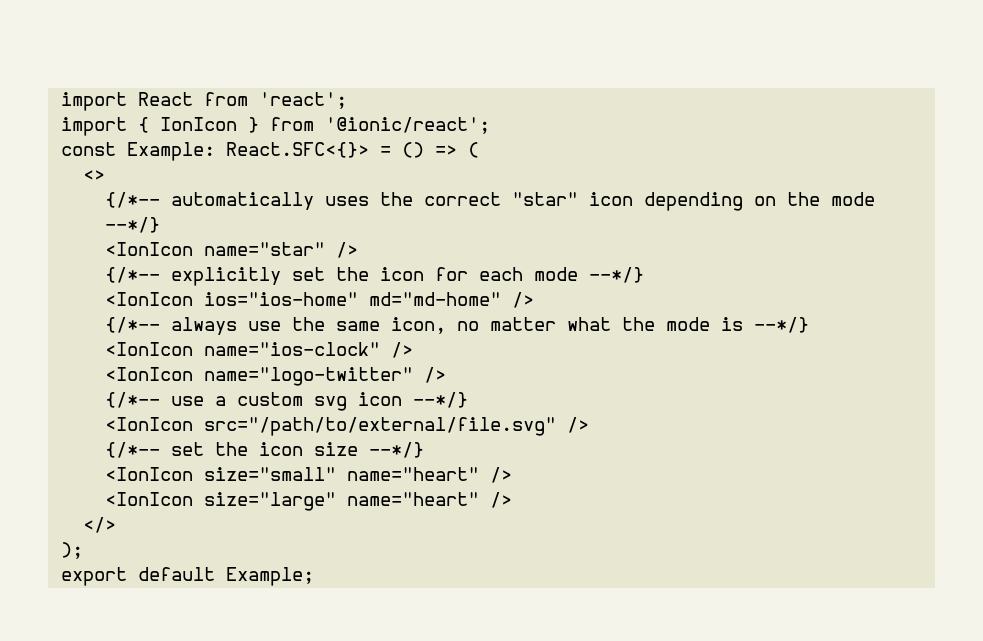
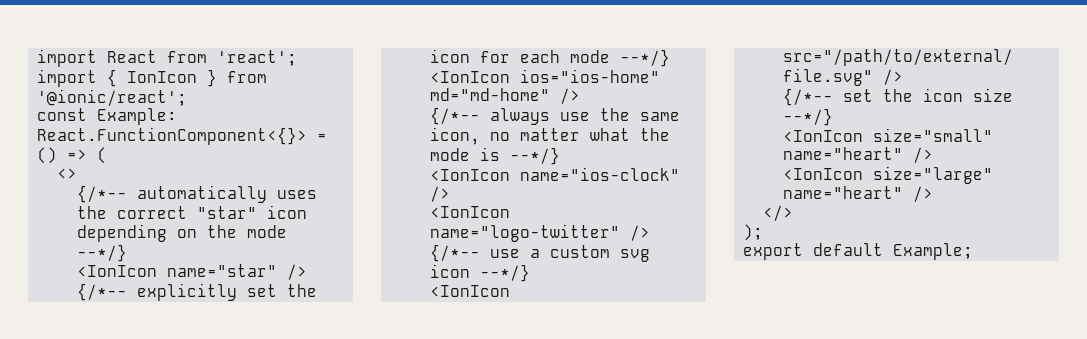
- const Example: React.SFC<{}> = () => (
+ const Example: React.FunctionComponent<{}> = () => (

